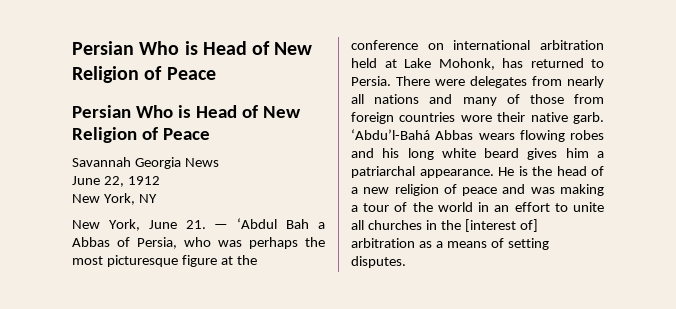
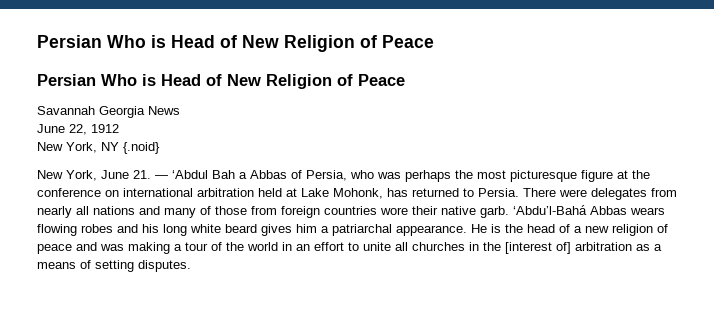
- New York, NY
+ New York, NY {.noid}

